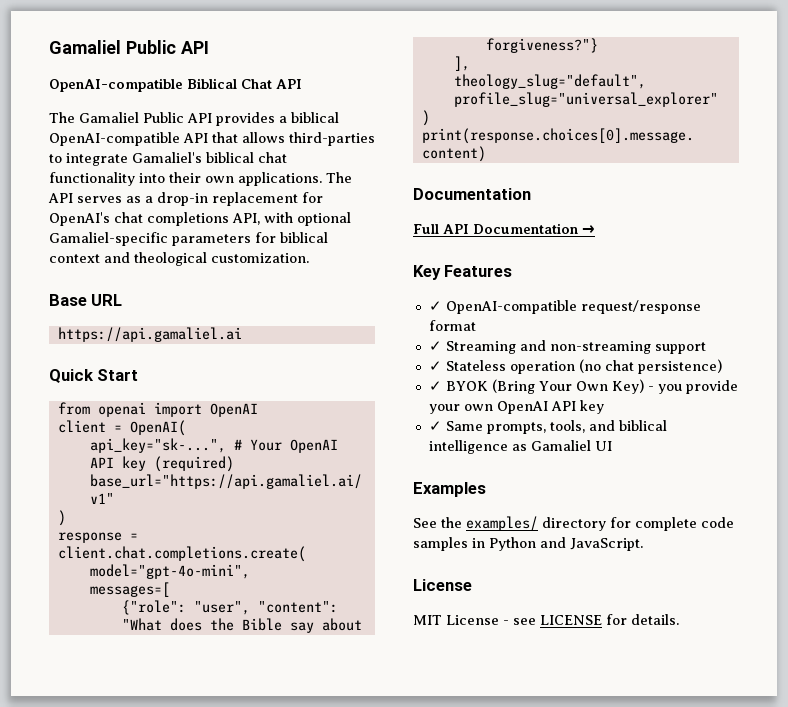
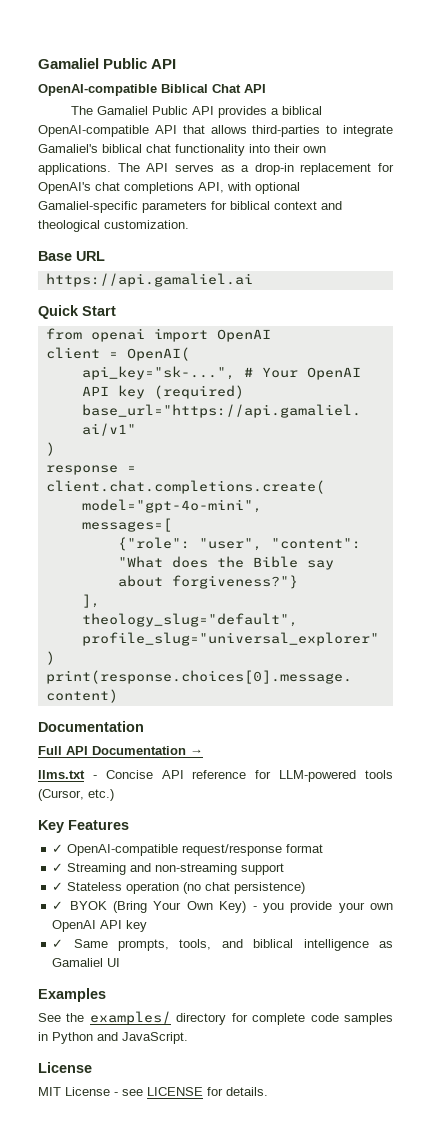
+ llms.txt - Concise API reference for LLM-powered tools (Cursor, etc.)

